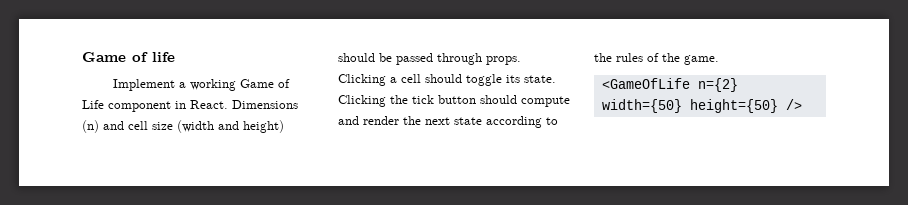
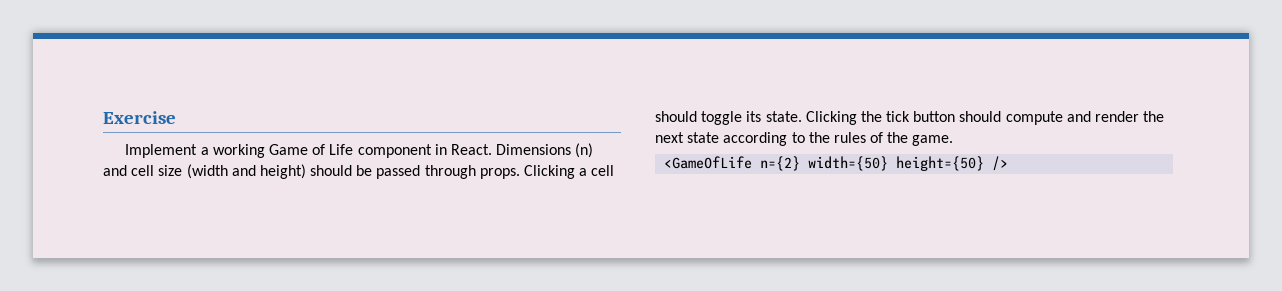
- Game of life
+ Exercise

